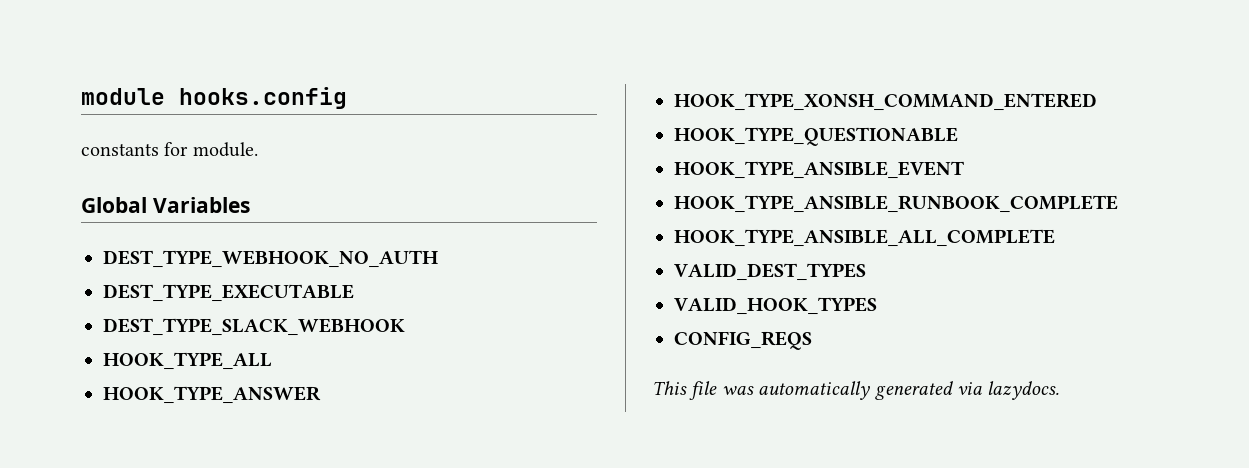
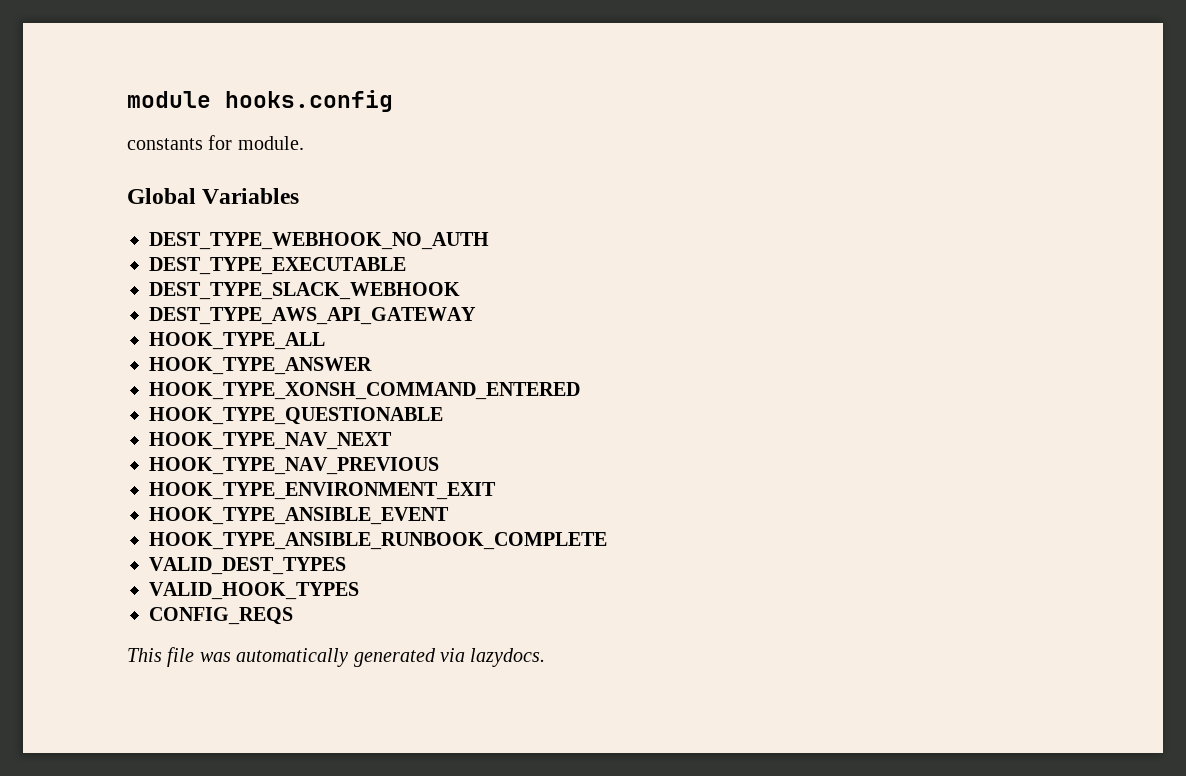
+ DEST_TYPE_AWS_API_GATEWAY
+ HOOK_TYPE_NAV_NEXT
+ HOOK_TYPE_NAV_PREVIOUS
+ HOOK_TYPE_ENVIRONMENT_EXIT
- HOOK_TYPE_ANSIBLE_ALL_COMPLETE

